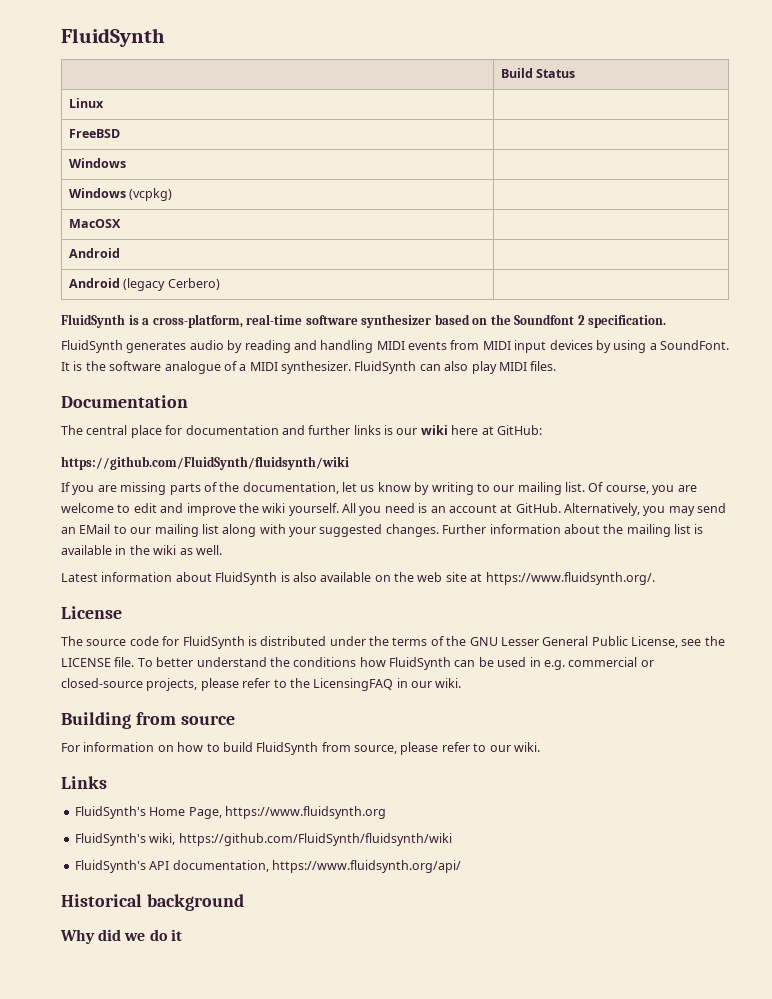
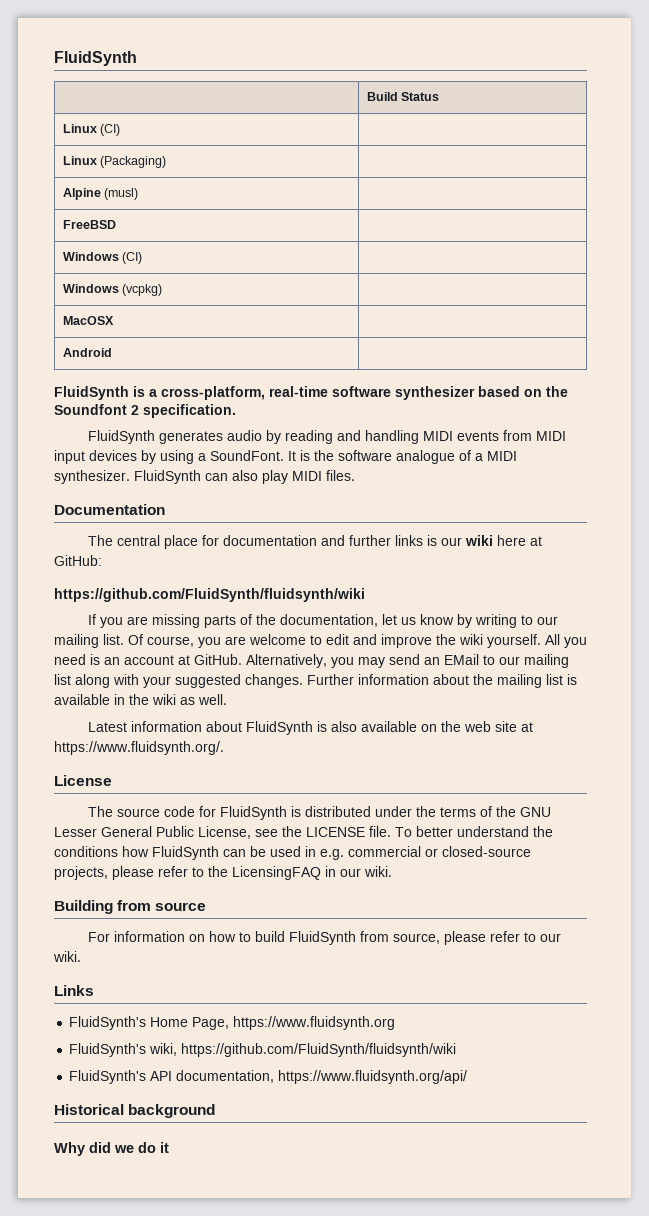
- Linux |
+ Linux (CI) |
+ Linux (Packaging) |
+ Alpine (musl) |
- Windows |
+ Windows (CI) |
- Android (legacy Cerbero) |

